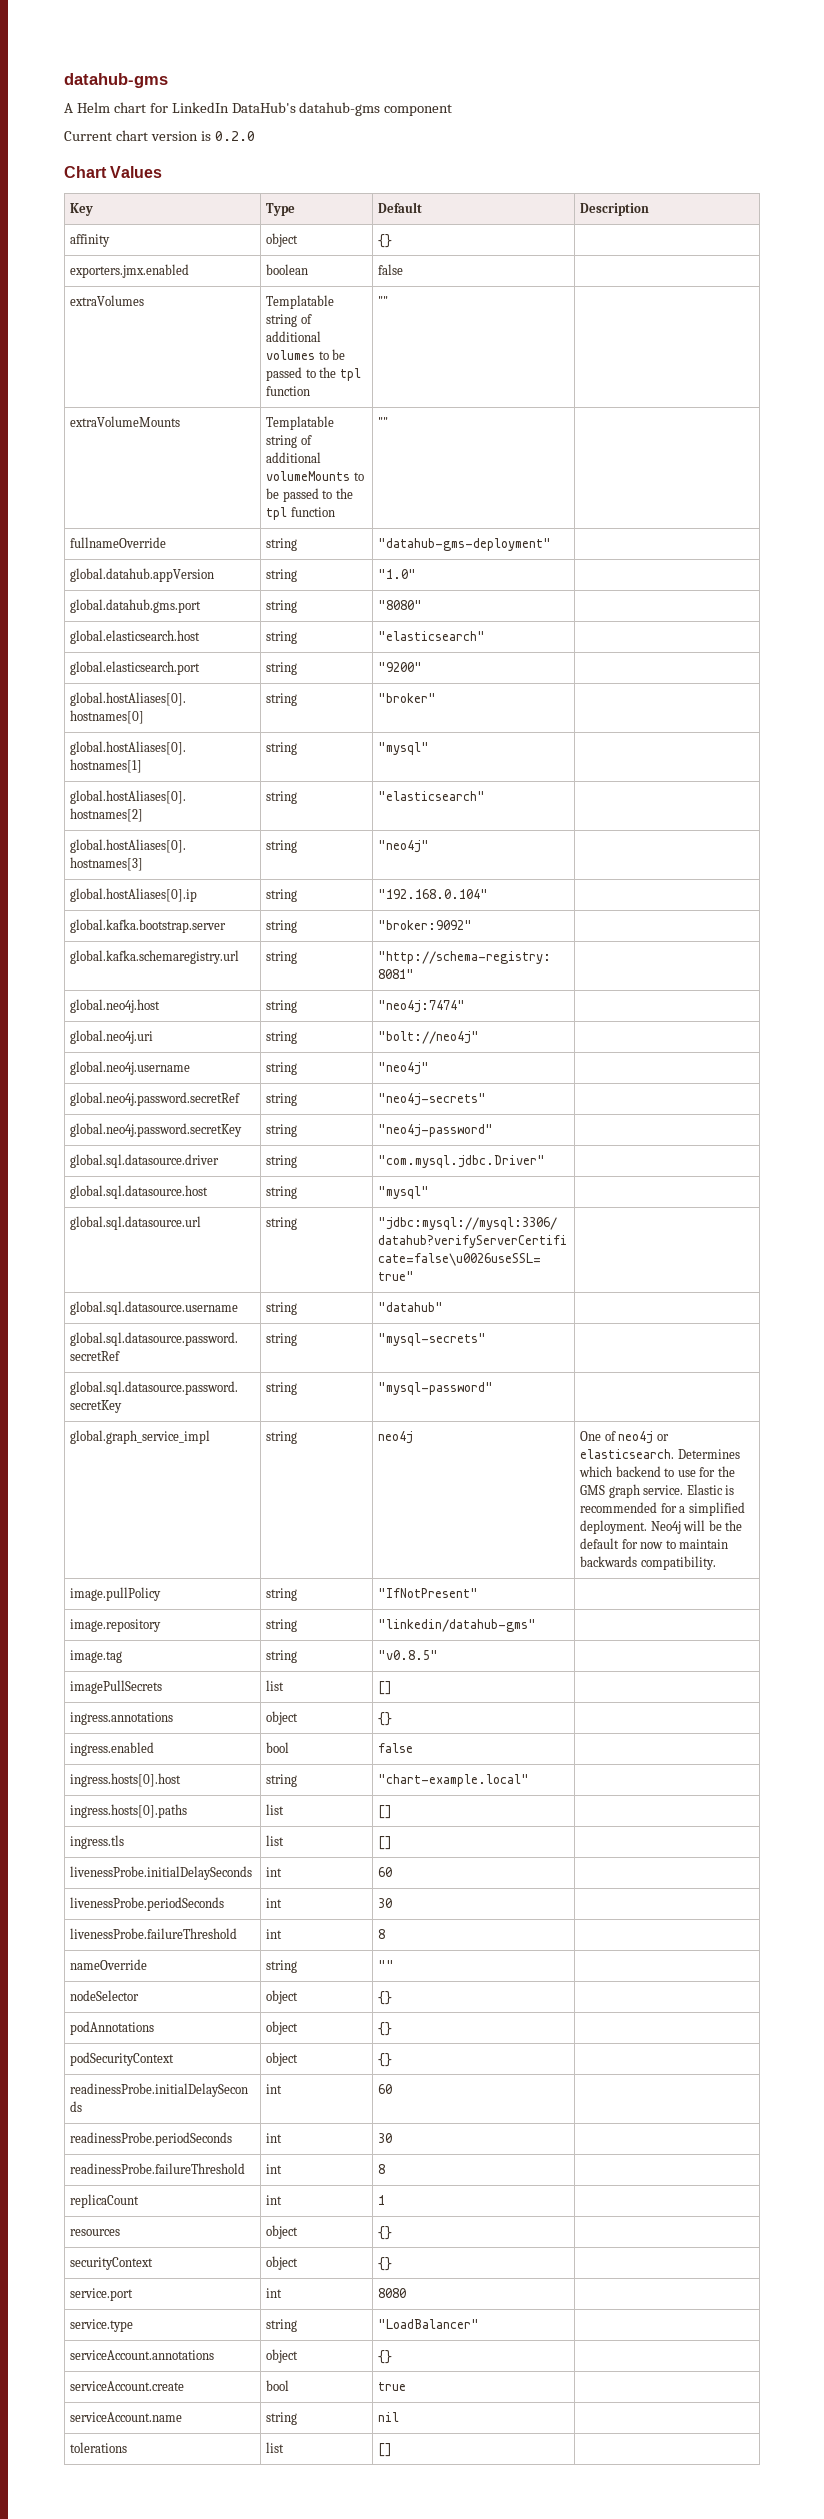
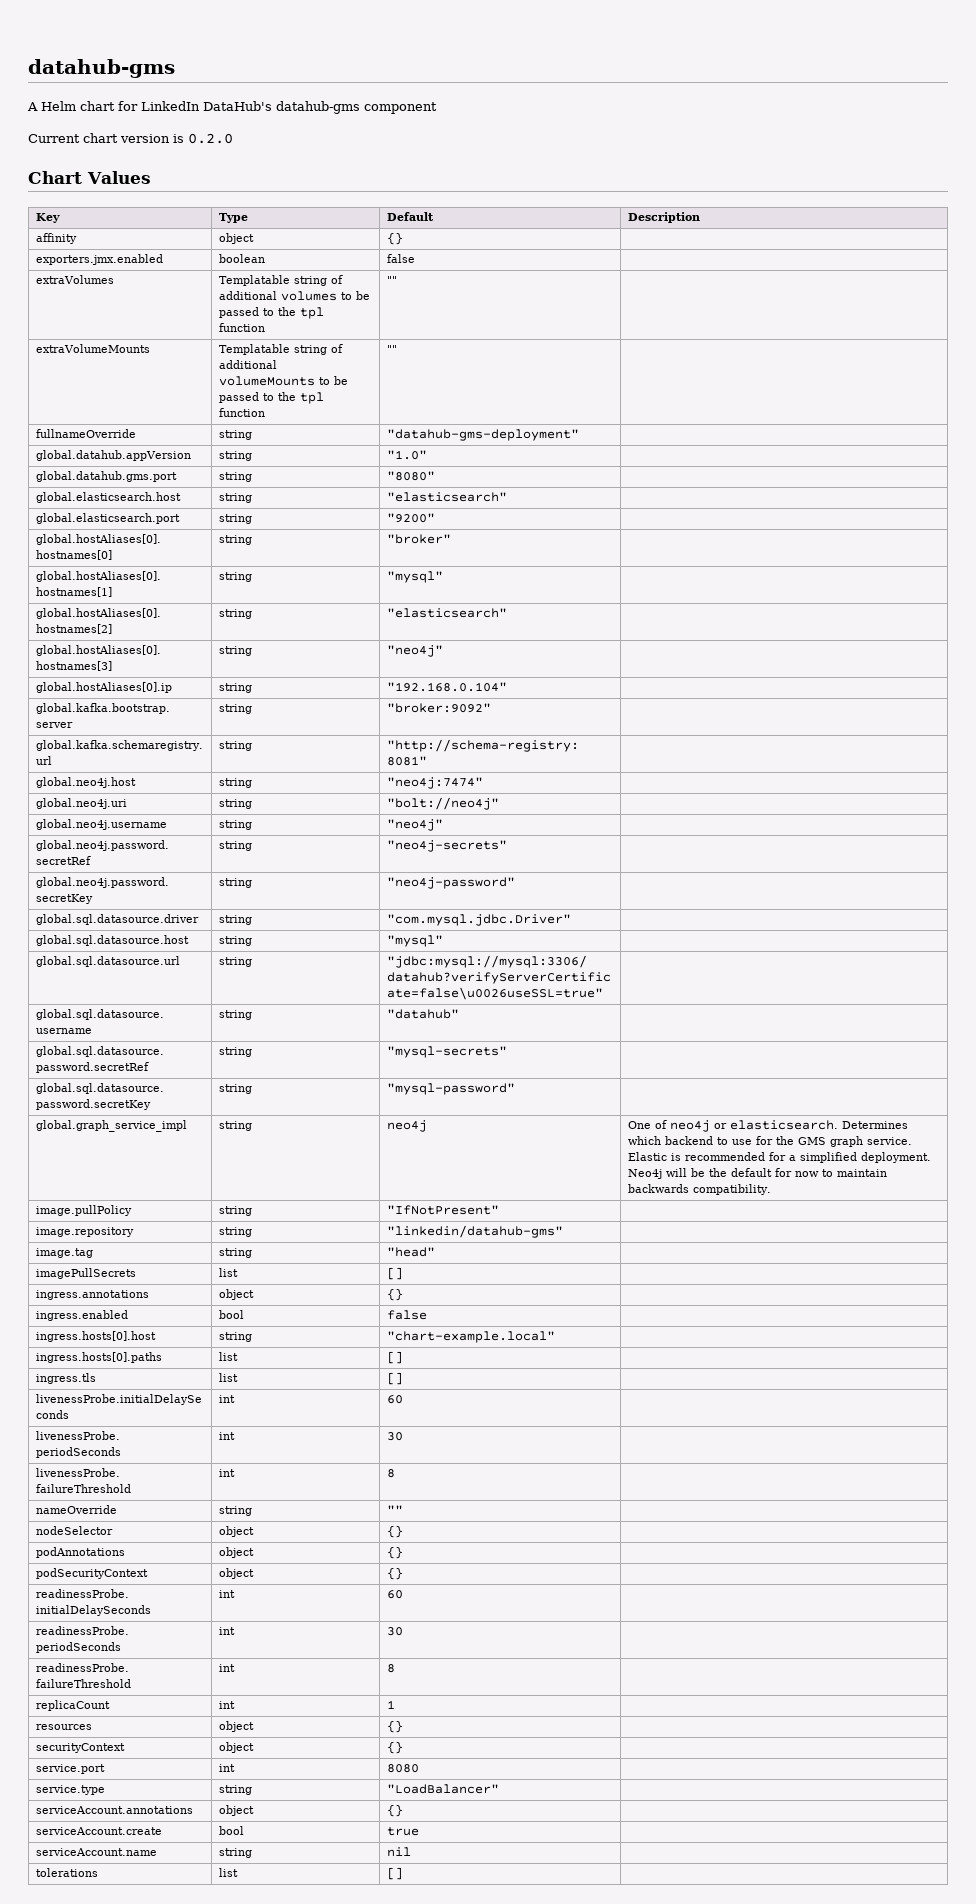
- image.tag | string | "v0.8.5" |
+ image.tag | string | "head" |

